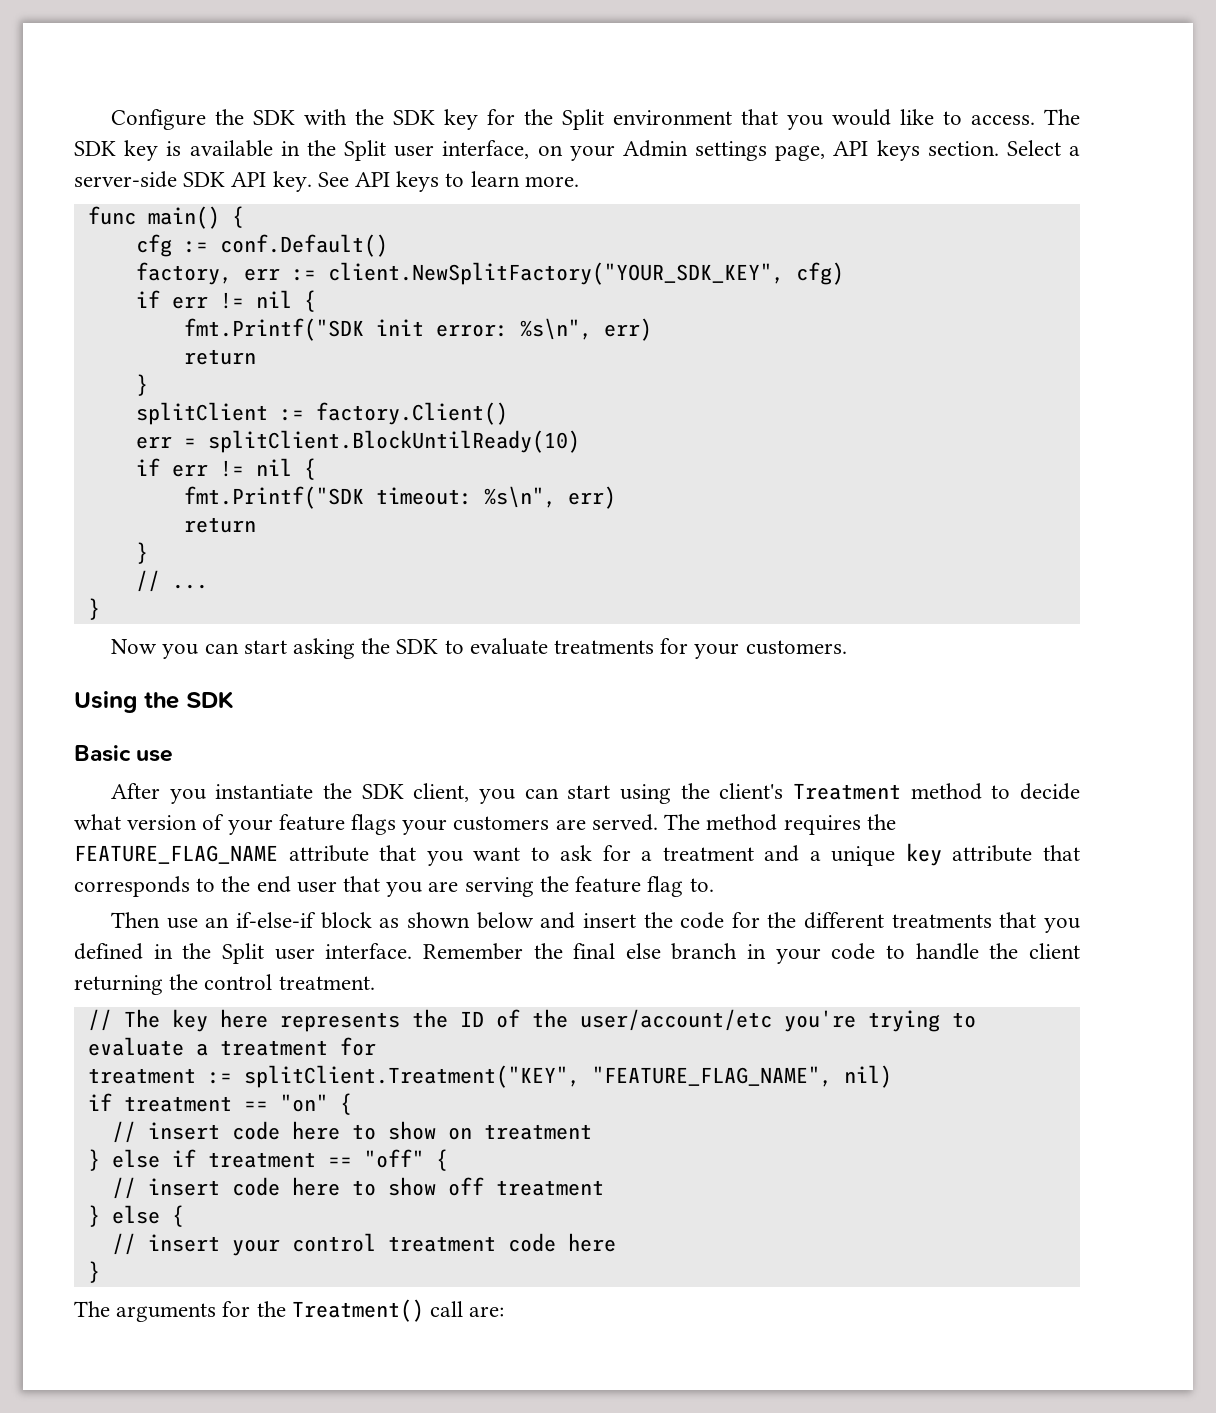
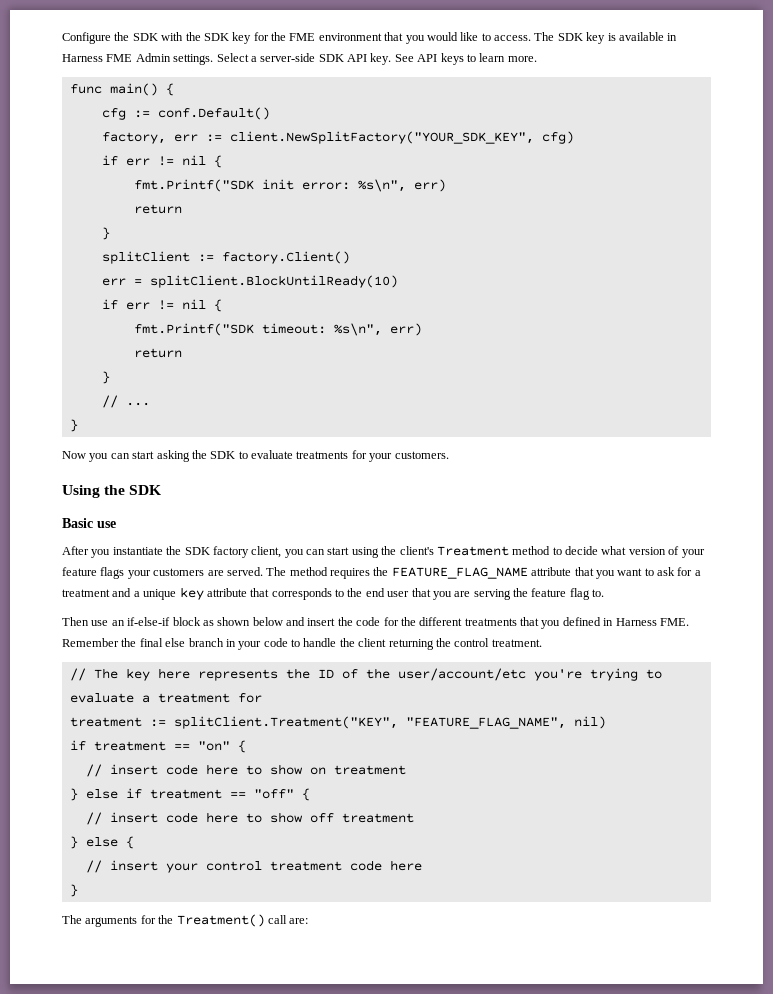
- Configure the SDK with the SDK key for the Split environment that you would like to access.
+ Configure the SDK with the SDK key for the FME environment that you would like to access.
- The SDK key is available in the Split user interface, on your Admin settings page, API keys section.
+ The SDK key is available in Harness FME Admin settings.
- After you instantiate the SDK client, you can start using the client's Treatment method to decide what version of your feature flags your customers are served.
+ After you instantiate the SDK factory client, you can start using the client's Treatment method to decide what version of your feature flags your customers are served.
- Then use an if-else-if block as shown below and insert the code for the different treatments that you defined in the Split user interface. Remember the final else branch in your code to handle the client returning the control treatment.
+ Then use an if-else-if block as shown below and insert the code for the different treatments that you defined in Harness FME. Remember the final else branch in your code to handle the client returning the control treatment.

